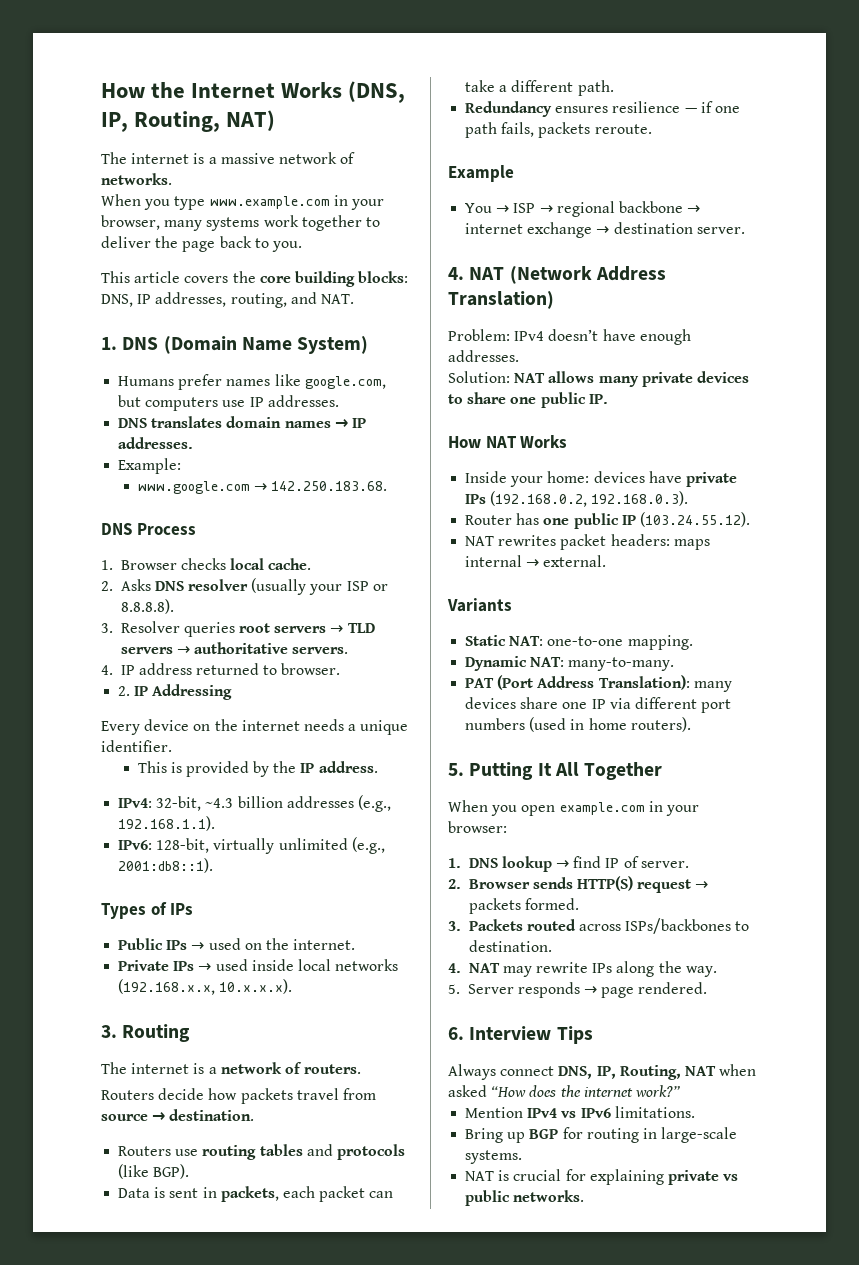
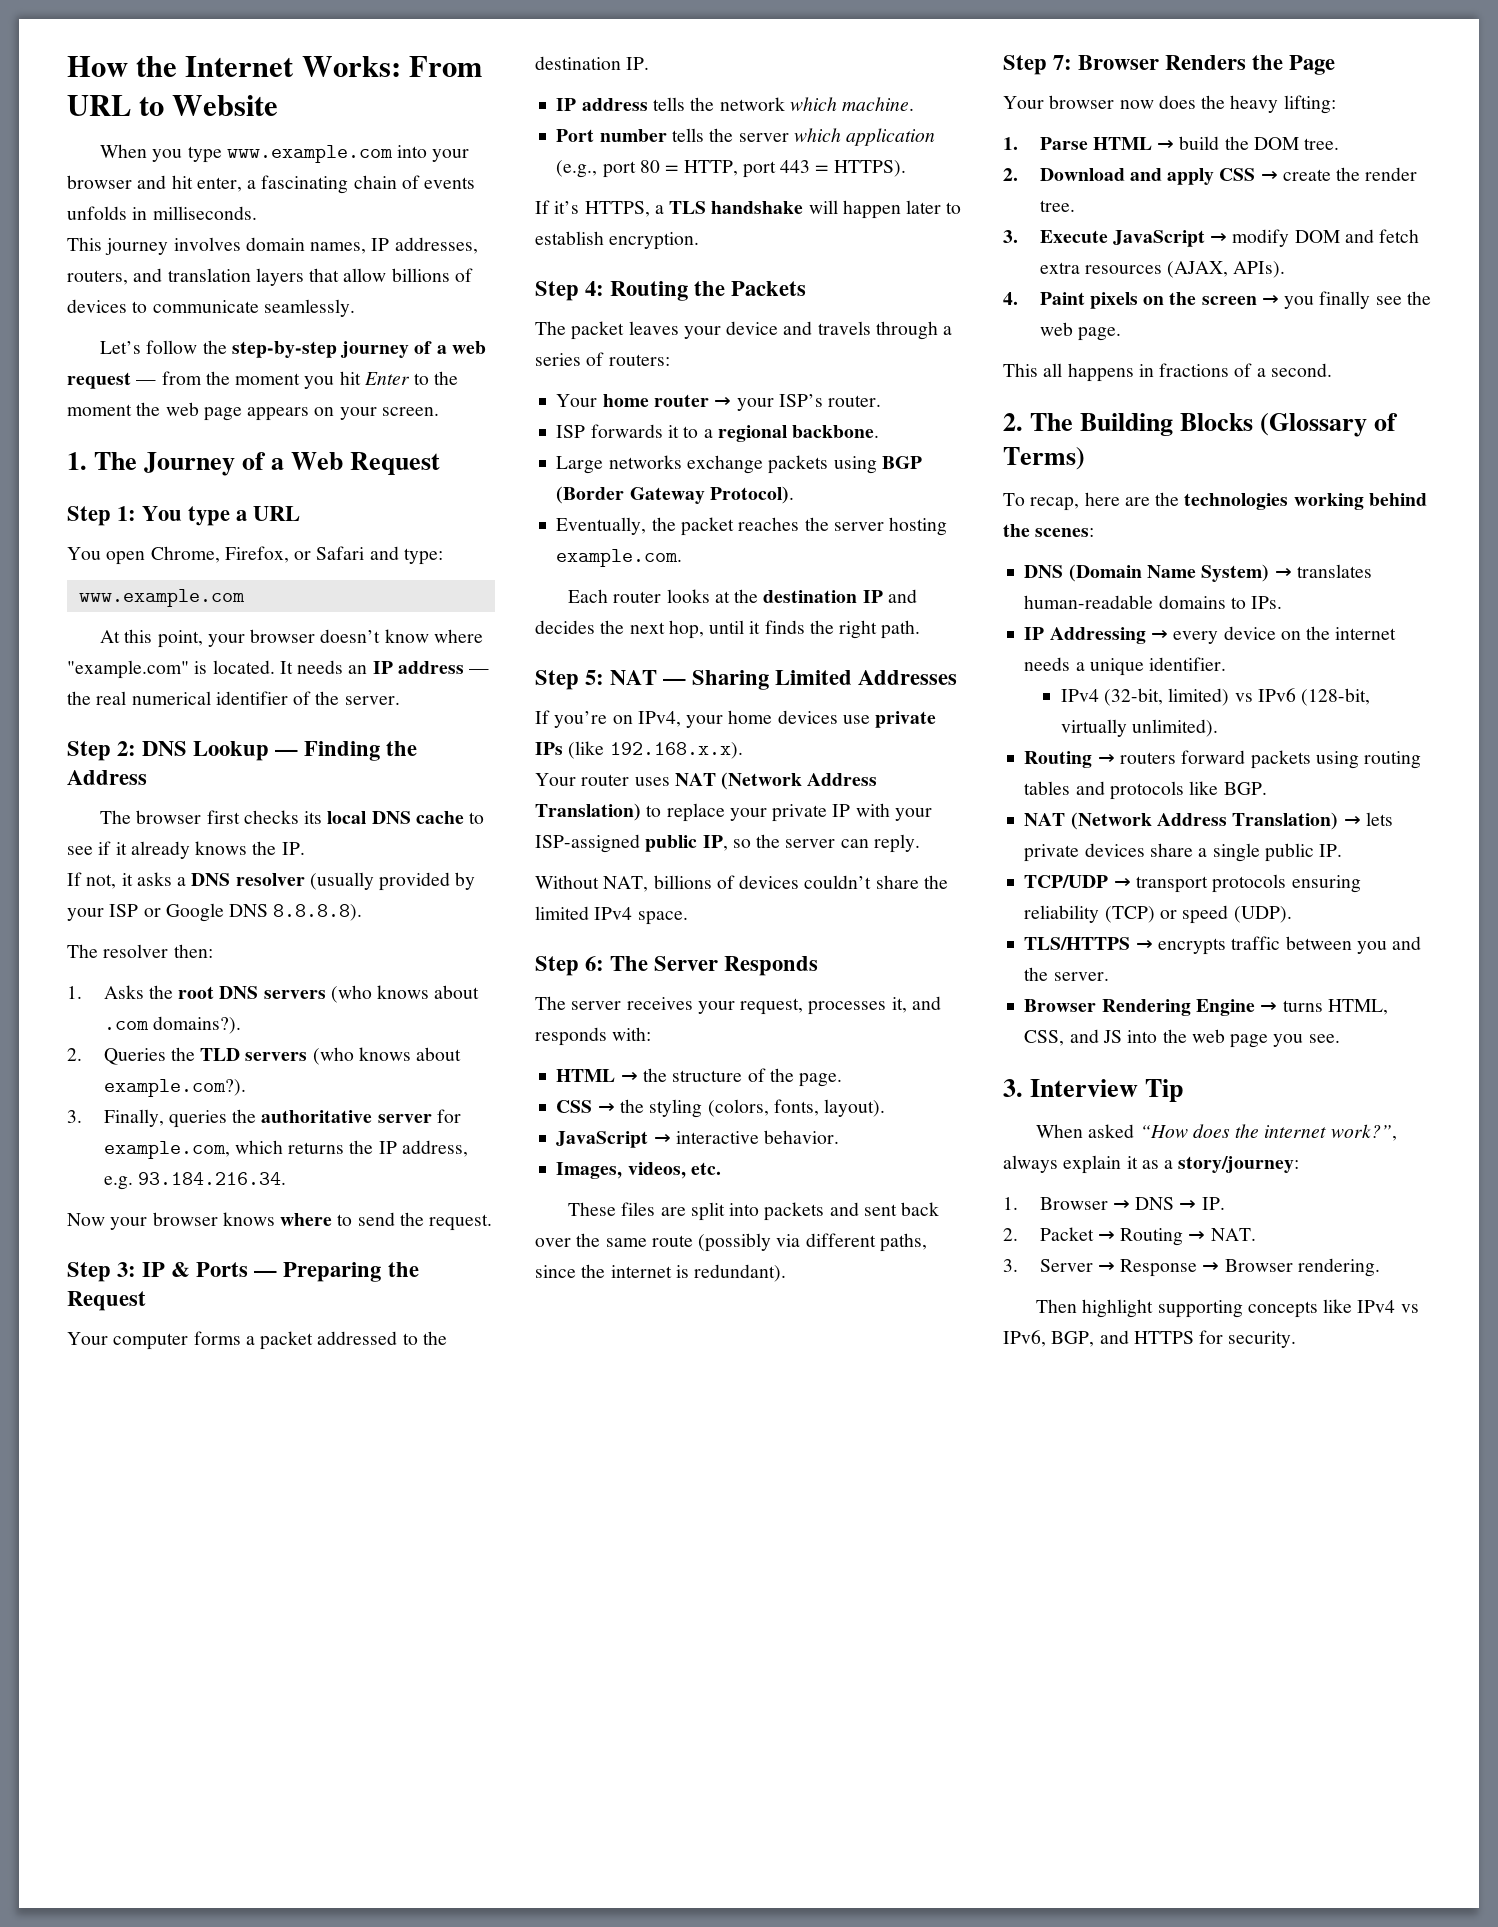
- How the Internet Works (DNS, IP, Routing, NAT)
- The internet is a massive network of networks.
- When you type www.example.com in your browser, many systems work together to deliver the page back to you.
- This article covers the core building blocks: DNS, IP addresses, routing, and NAT.
- 1. DNS (Domain Name System)
- Humans prefer names like google.com, but computers use IP addresses.
- DNS translates domain names → IP addresses.
- Example:
- www.google.com → 142.250.183.68.
- DNS Process
- 1. Browser checks local cache.
- 2. Asks DNS resolver (usually your ISP or 8.8.8.8).
- 3. Resolver queries root servers → TLD servers → authoritative servers.
- 4. IP address returned to browser.
- 2. IP Addressing
- Every device on the internet needs a unique identifier.
+ How the Internet Works: From URL to Website
+ When you type www.example.com into your browser and hit enter, a fascinating chain of events unfolds in milliseconds.
+ This journey involves domain names, IP addresses, routers, and translation layers that allow billions of devices to communicate seamlessly.
+ Let’s follow the step-by-step journey of a web request — from the moment you hit Enter to the moment the web page appears on your screen.
+ 1. The Journey of a Web Request
+ Step 1: You type a URL
+ You open Chrome, Firefox, or Safari and type:
+ www.example.com
+ At this point, your browser doesn’t know where "example.com" is located. It needs an IP address — the real numerical identifier of the server.
+ Step 2: DNS Lookup — Finding the Address
+ The browser first checks its local DNS cache to see if it already knows the IP.
+ If not, it asks a DNS resolver (usually provided by your ISP or Google DNS 8.8.8.8).
+ The resolver then:
+ 1. Asks the root DNS servers (who knows about .com domains?).
+ 2. Queries the TLD servers (who knows about example.com?).
+ 3. Finally, queries the authoritative server for example.com, which returns the IP address, e.g. 93.184.216.34.
+ Now your browser knows where to send the request.
+ Step 3: IP & Ports — Preparing the Request
+ Your computer forms a packet addressed to the destination IP.
+ IP address tells the network which machine.
+ Port number tells the server which application (e.g., port 80 = HTTP, port 443 = HTTPS).
+ If it’s HTTPS, a TLS handshake will happen later to establish encryption.
+ Step 4: Routing the Packets
+ The packet leaves your device and travels through a series of routers:
+ Your home router → your ISP’s router.
+ ISP forwards it to a regional backbone.
+ Large networks exchange packets using BGP (Border Gateway Protocol).
+ Eventually, the packet reaches the server hosting example.com.
+ Each router looks at the destination IP and decides the next hop, until it finds the right path.
+ Step 5: NAT — Sharing Limited Addresses
+ If you’re on IPv4, your home devices use private IPs (like 192.168.x.x).
+ Your router uses NAT (Network Address Translation) to replace your private IP with your ISP-assigned public IP, so the server can reply.
+ Without NAT, billions of devices couldn’t share the limited IPv4 space.
+ Step 6: The Server Responds
+ The server receives your request, processes it, and responds with:
+ HTML → the structure of the page.
+ CSS → the styling (colors, fonts, layout).
+ JavaScript → interactive behavior.
+ Images, videos, etc.
+ These files are split into packets and sent back over the same route (possibly via different paths, since the internet is redundant).
+ Step 7: Browser Renders the Page
+ Your browser now does the heavy lifting:
+ 1. Parse HTML → build the DOM tree.
+ 2. Download and apply CSS → create the render tree.
+ 3. Execute JavaScript → modify DOM and fetch extra resources (AJAX, APIs).
+ 4. Paint pixels on the screen → you finally see the web page.
+ This all happens in fractions of a second.
+ 2. The Building Blocks (Glossary of Terms)
+ To recap, here are the technologies working behind the scenes:
+ DNS (Domain Name System) → translates human-readable domains to IPs.
+ IP Addressing → every device on the internet needs a unique identifier.
- This is provided by the IP address.
- IPv4: 32-bit, ~4.3 billion addresses (e.g., 192.168.1.1).
- IPv6: 128-bit, virtually unlimited (e.g., 2001:db8::1).
- Types of IPs
- Public IPs → used on the internet.
- Private IPs → used inside local networks (192.168.x.x, 10.x.x.x).
- 3. Routing
- The internet is a network of routers.
- Routers decide how packets travel from source → destination.
- Routers use routing tables and protocols (like BGP).
- Data is sent in packets, each packet can take a different path.
- Redundancy ensures resilience — if one path fails, packets reroute.
- Example
- You → ISP → regional backbone → internet exchange → destination server.
- 4. NAT (Network Address Translation)
- Problem: IPv4 doesn’t have enough addresses.
- Solution: NAT allows many private devices to share one public IP.
- How NAT Works
- Inside your home: devices have private IPs (192.168.0.2, 192.168.0.3).
- Router has one public IP (103.24.55.12).
- NAT rewrites packet headers: maps internal → external.
- Variants
- Static NAT: one-to-one mapping.
- Dynamic NAT: many-to-many.
- PAT (Port Address Translation): many devices share one IP via different port numbers (used in home routers).
- 5. Putting It All Together
- When you open example.com in your browser:
- 1. DNS lookup → find IP of server.
- 2. Browser sends HTTP(S) request → packets formed.
- 3. Packets routed across ISPs/backbones to destination.
- 4. NAT may rewrite IPs along the way.
- 5. Server responds → page rendered.
- 6. Interview Tips
- Always connect DNS, IP, Routing, NAT when asked “How does the internet work?”
- Mention IPv4 vs IPv6 limitations.
- Bring up BGP for routing in large-scale systems.
- NAT is crucial for explaining private vs public networks.
+ IPv4 (32-bit, limited) vs IPv6 (128-bit, virtually unlimited).
+ Routing → routers forward packets using routing tables and protocols like BGP.
+ NAT (Network Address Translation) → lets private devices share a single public IP.
+ TCP/UDP → transport protocols ensuring reliability (TCP) or speed (UDP).
+ TLS/HTTPS → encrypts traffic between you and the server.
+ Browser Rendering Engine → turns HTML, CSS, and JS into the web page you see.
+ 3. Interview Tip
+ When asked “How does the internet work?”, always explain it as a story/journey:
+ 1. Browser → DNS → IP.
+ 2. Packet → Routing → NAT.
+ 3. Server → Response → Browser rendering.
+ Then highlight supporting concepts like IPv4 vs IPv6, BGP, and HTTPS for security.

